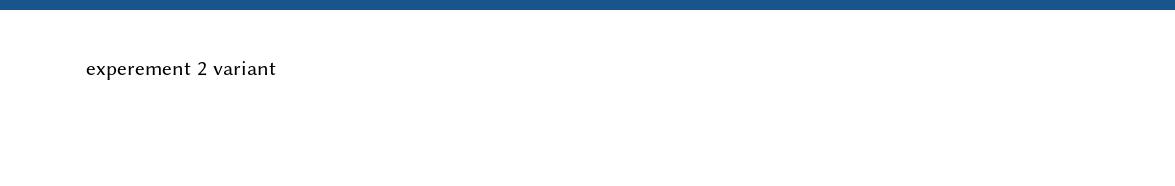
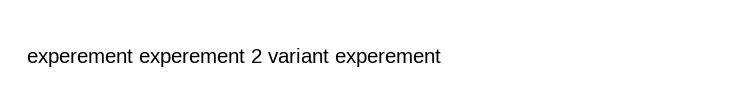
- experement 2 variant
+ experement experement 2 variant experement

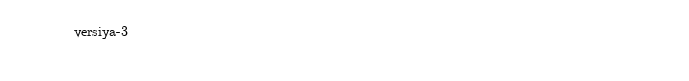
- experement experement 2 variant experement
+ versiya-3

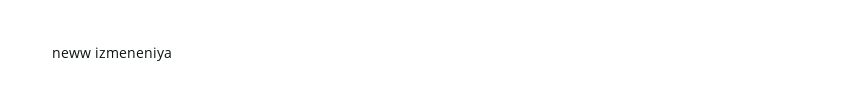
- versiya-3
+ neww izmeneniya

